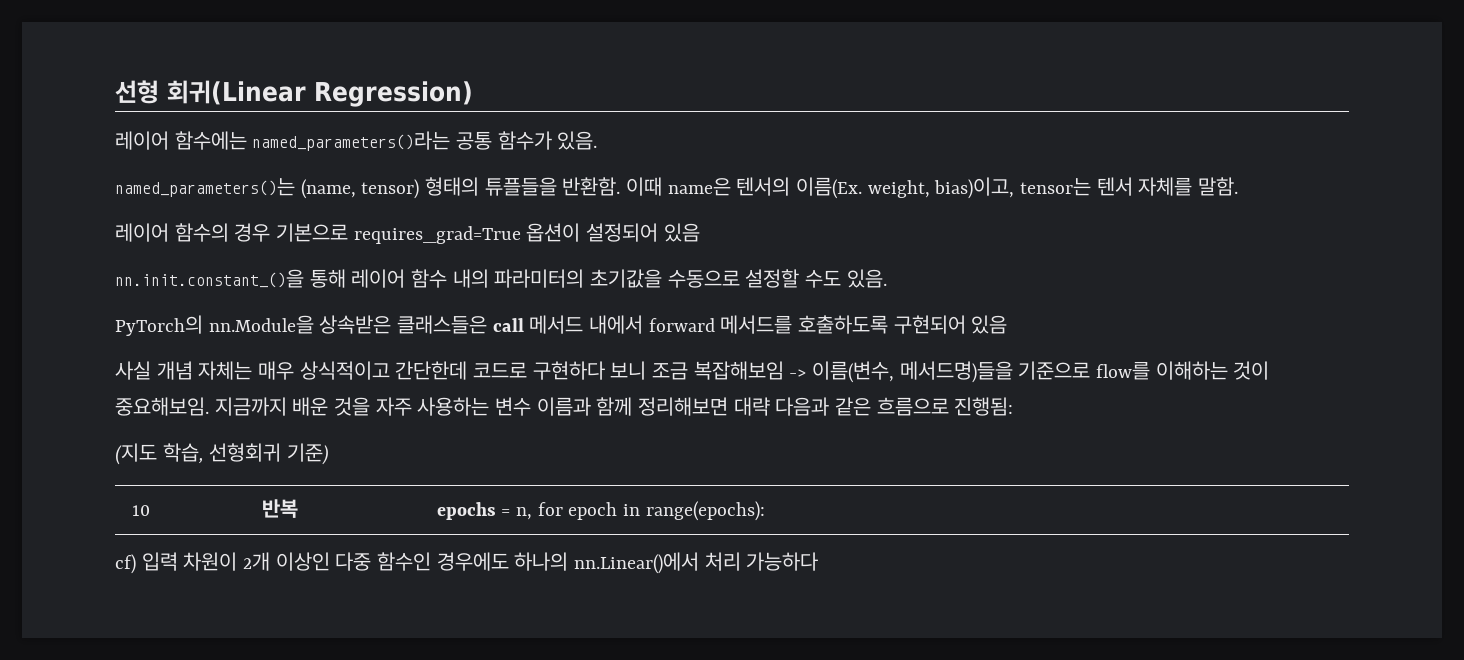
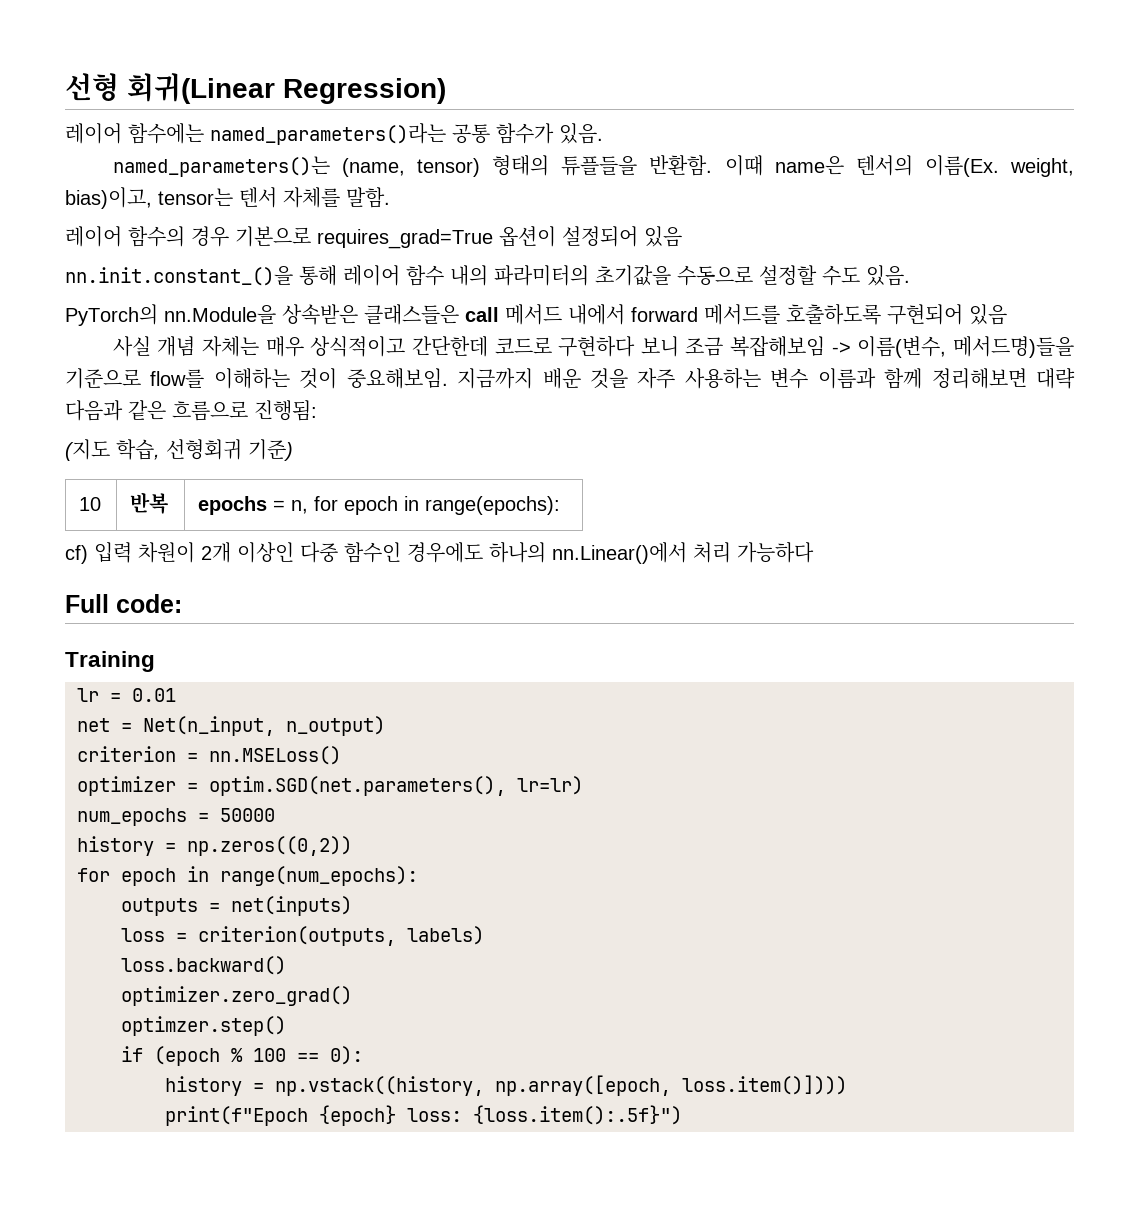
+ Full code:
+ Training
+ lr = 0.01
+ net = Net(n_input, n_output)
+ criterion = nn.MSELoss()
+ optimizer = optim.SGD(net.parameters(), lr=lr)
+ num_epochs = 50000
+ history = np.zeros((0,2))
+ for epoch in range(num_epochs):
+ outputs = net(inputs)
+ loss = criterion(outputs, labels)
+ loss.backward()
+ optimizer.zero_grad()
+ optimzer.step()
+ if (epoch % 100 == 0):
+ history = np.vstack((history, np.array([epoch, loss.item()])))
+ print(f"Epoch {epoch} loss: {loss.item():.5f}")

